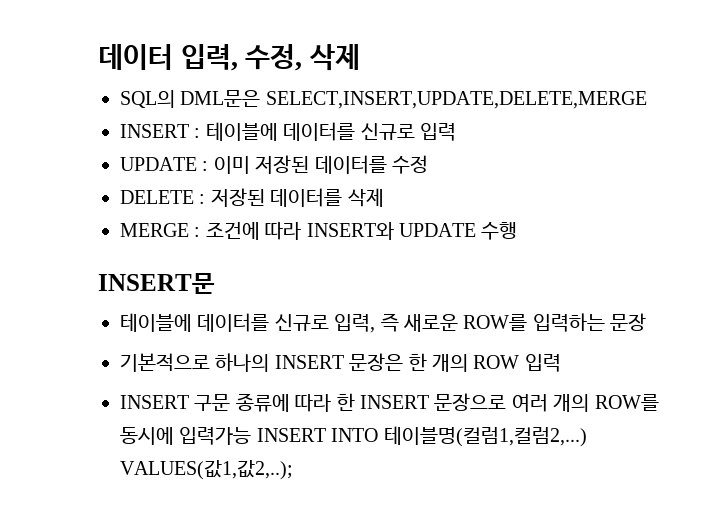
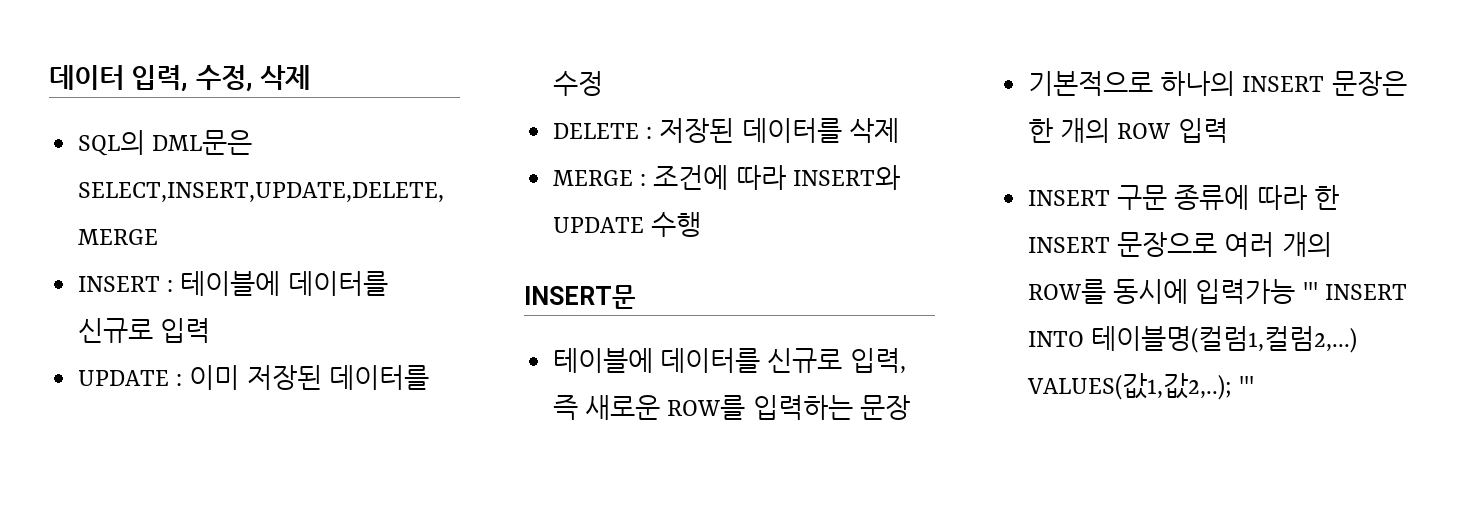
- INSERT 구문 종류에 따라 한 INSERT 문장으로 여러 개의 ROW를 동시에 입력가능 INSERT INTO 테이블명(컬럼1,컬럼2,...)
+ INSERT 구문 종류에 따라 한 INSERT 문장으로 여러 개의 ROW를 동시에 입력가능 ''' INSERT INTO 테이블명(컬럼1,컬럼2,...)
- VALUES(값1,값2,..);
+ VALUES(값1,값2,..); '''

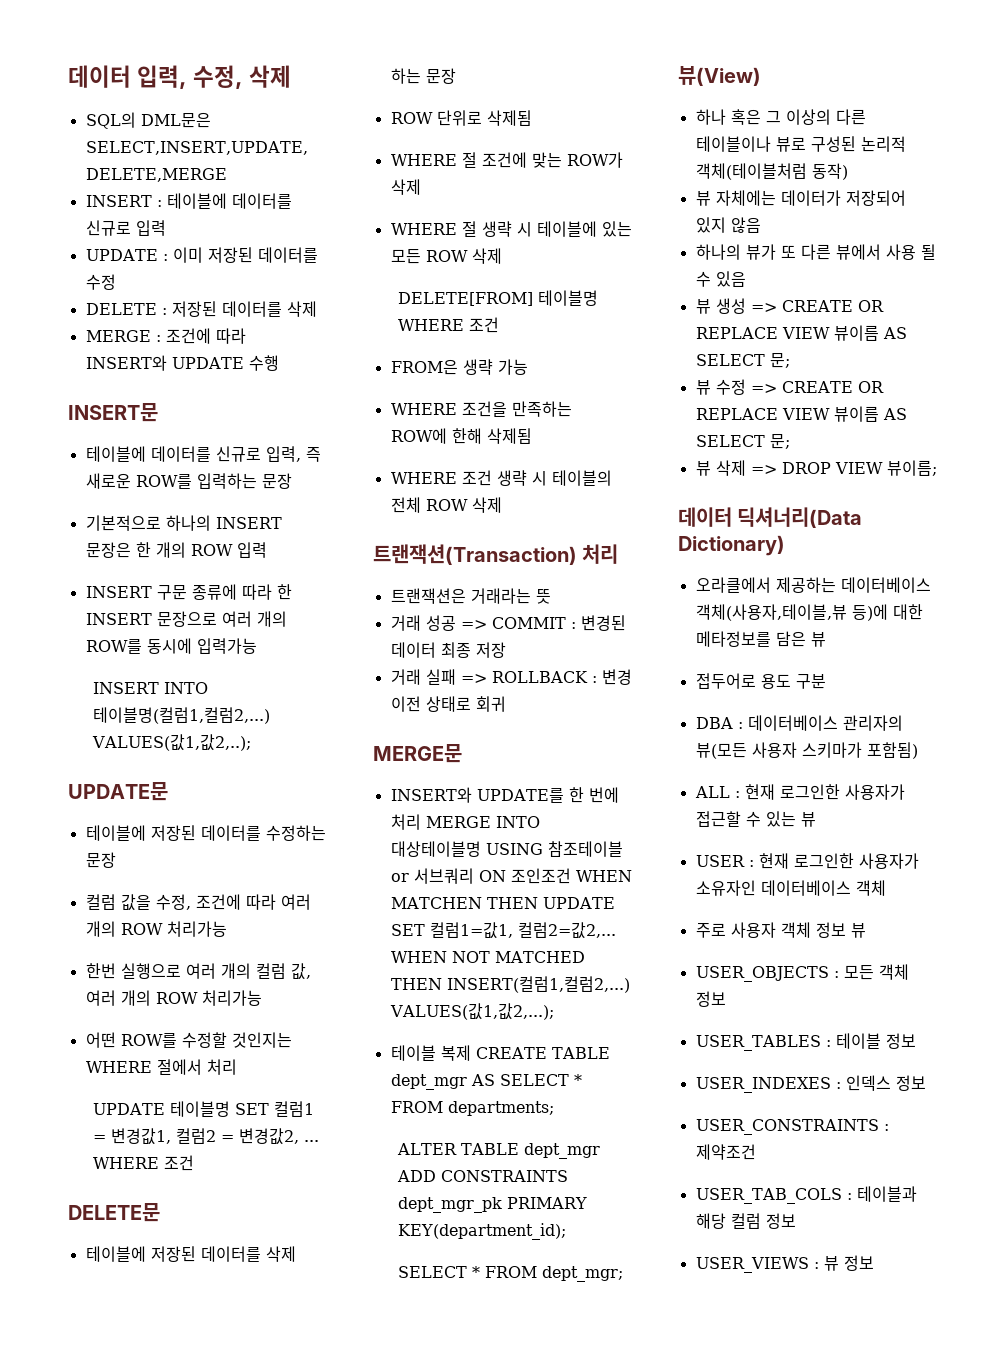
- INSERT 구문 종류에 따라 한 INSERT 문장으로 여러 개의 ROW를 동시에 입력가능 ''' INSERT INTO 테이블명(컬럼1,컬럼2,...)
+ INSERT 구문 종류에 따라 한 INSERT 문장으로 여러 개의 ROW를 동시에 입력가능
+ INSERT INTO 테이블명(컬럼1,컬럼2,...)
- VALUES(값1,값2,..); '''
+ VALUES(값1,값2,..);
+ UPDATE문
+ 테이블에 저장된 데이터를 수정하는 문장
+ 컬럼 값을 수정, 조건에 따라 여러 개의 ROW 처리가능
+ 한번 실행으로 여러 개의 컬럼 값, 여러 개의 ROW 처리가능
+ 어떤 ROW를 수정할 것인지는 WHERE 절에서 처리
+ UPDATE 테이블명 SET 컬럼1 = 변경값1, 컬럼2 = 변경값2, ... WHERE 조건
+ DELETE문
+ 테이블에 저장된 데이터를 삭제 하는 문장
+ ROW 단위로 삭제됨
+ WHERE 절 조건에 맞는 ROW가 삭제
+ WHERE 절 생략 시 테이블에 있는 모든 ROW 삭제
+ DELETE[FROM] 테이블명 WHERE 조건
+ FROM은 생략 가능
+ WHERE 조건을 만족하는 ROW에 한해 삭제됨
+ WHERE 조건 생략 시 테이블의 전체 ROW 삭제
+ 트랜잭션(Transaction) 처리
+ 트랜잭션은 거래라는 뜻
+ 거래 성공 => COMMIT : 변경된 데이터 최종 저장
+ 거래 실패 => ROLLBACK : 변경 이전 상태로 회귀
+ MERGE문
+ INSERT와 UPDATE를 한 번에 처리 MERGE INTO 대상테이블명 USING 참조테이블 or 서브쿼리 ON 조인조건 WHEN MATCHEN THEN UPDATE SET 컬럼1=값1, 컬럼2=값2,... WHEN NOT MATCHED THEN INSERT(컬럼1,컬럼2,...) VALUES(값1,값2,...);
+ 테이블 복제 CREATE TABLE dept_mgr AS SELECT * FROM departments;
+ ALTER TABLE dept_mgr ADD CONSTRAINTS dept_mgr_pk PRIMARY KEY(department_id);
+ SELECT * FROM dept_mgr;
+ 뷰(View)
+ 하나 혹은 그 이상의 다른 테이블이나 뷰로 구성된 논리적 객체(테이블처럼 동작)
+ 뷰 자체에는 데이터가 저장되어 있지 않음
+ 하나의 뷰가 또 다른 뷰에서 사용 될 수 있음
+ 뷰 생성 => CREATE OR REPLACE VIEW 뷰이름 AS SELECT 문;
+ 뷰 수정 => CREATE OR REPLACE VIEW 뷰이름 AS SELECT 문;
+ 뷰 삭제 => DROP VIEW 뷰이름;
+ 데이터 딕셔너리(Data Dictionary)
+ 오라클에서 제공하는 데이터베이스 객체(사용자,테이블,뷰 등)에 대한 메타정보를 담은 뷰
+ 접두어로 용도 구분
+ DBA : 데이터베이스 관리자의 뷰(모든 사용자 스키마가 포함됨)
+ ALL : 현재 로그인한 사용자가 접근할 수 있는 뷰
+ USER : 현재 로그인한 사용자가 소유자인 데이터베이스 객체
+ 주로 사용자 객체 정보 뷰
+ USER_OBJECTS : 모든 객체 정보
+ USER_TABLES : 테이블 정보
+ USER_INDEXES : 인덱스 정보
+ USER_CONSTRAINTS : 제약조건
+ USER_TAB_COLS : 테이블과 해당 컬럼 정보
+ USER_VIEWS : 뷰 정보

